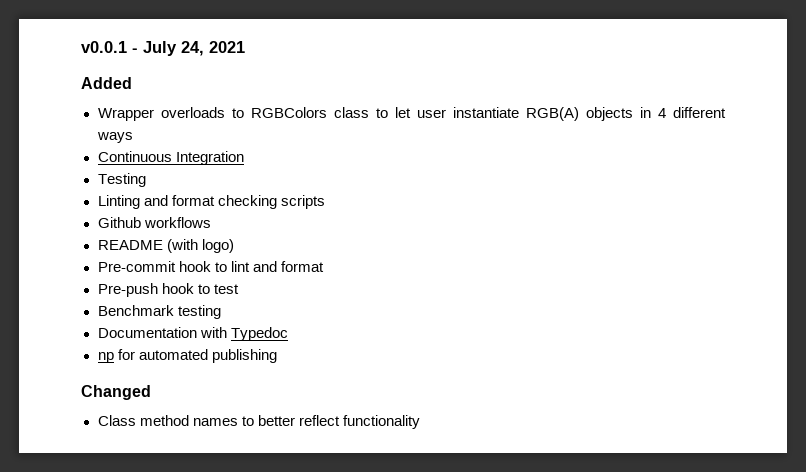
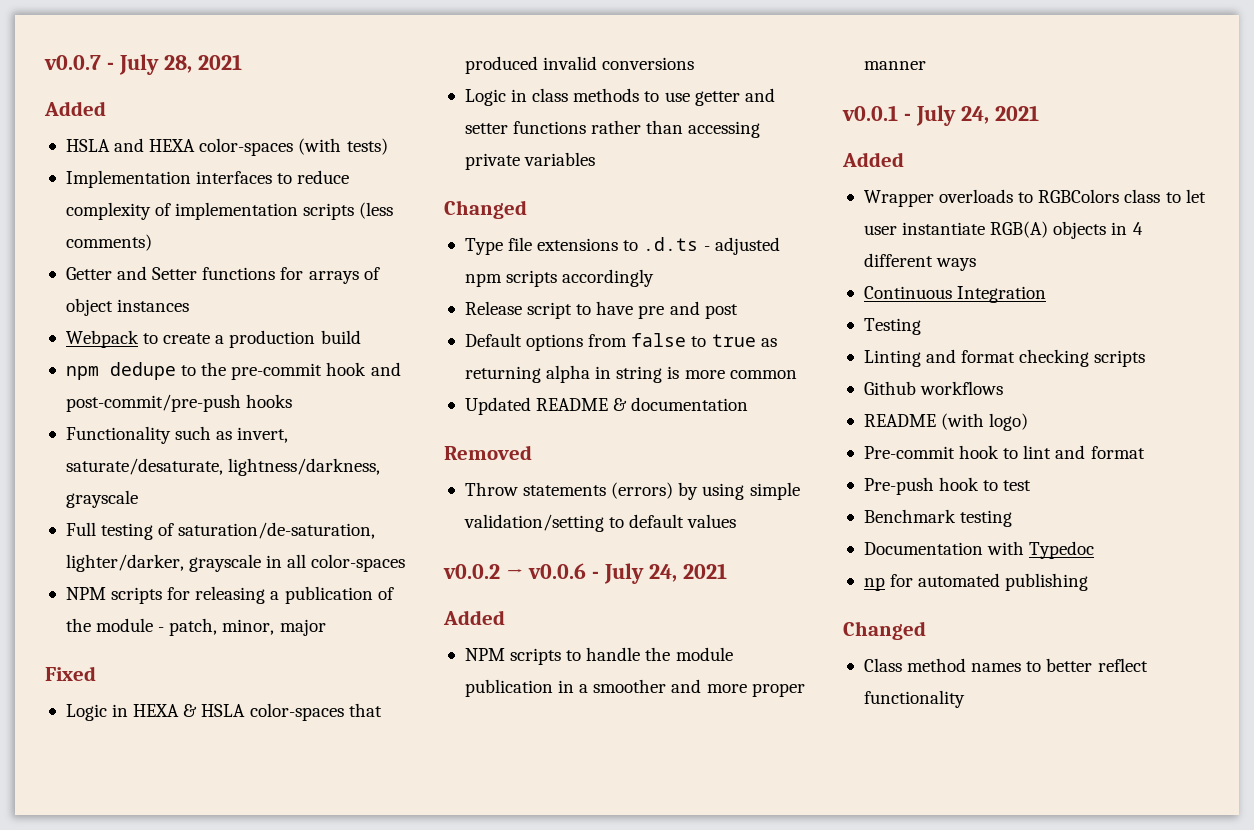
+ v0.0.7 - July 28, 2021
+ Added
+ HSLA and HEXA color-spaces (with tests)
+ Implementation interfaces to reduce complexity of implementation scripts (less comments)
+ Getter and Setter functions for arrays of object instances
+ Webpack to create a production build
+ npm dedupe to the pre-commit hook and post-commit/pre-push hooks
+ Functionality such as invert, saturate/desaturate, lightness/darkness, grayscale
+ Full testing of saturation/de-saturation, lighter/darker, grayscale in all color-spaces
+ NPM scripts for releasing a publication of the module - patch, minor, major
+ Fixed
+ Logic in HEXA & HSLA color-spaces that produced invalid conversions
+ Logic in class methods to use getter and setter functions rather than accessing private variables
+ Changed
+ Type file extensions to .d.ts - adjusted npm scripts accordingly
+ Release script to have pre and post
+ Default options from false to true as returning alpha in string is more common
+ Updated README & documentation
+ Removed
+ Throw statements (errors) by using simple validation/setting to default values
+ v0.0.2 → v0.0.6 - July 24, 2021
+ Added
+ NPM scripts to handle the module publication in a smoother and more proper manner

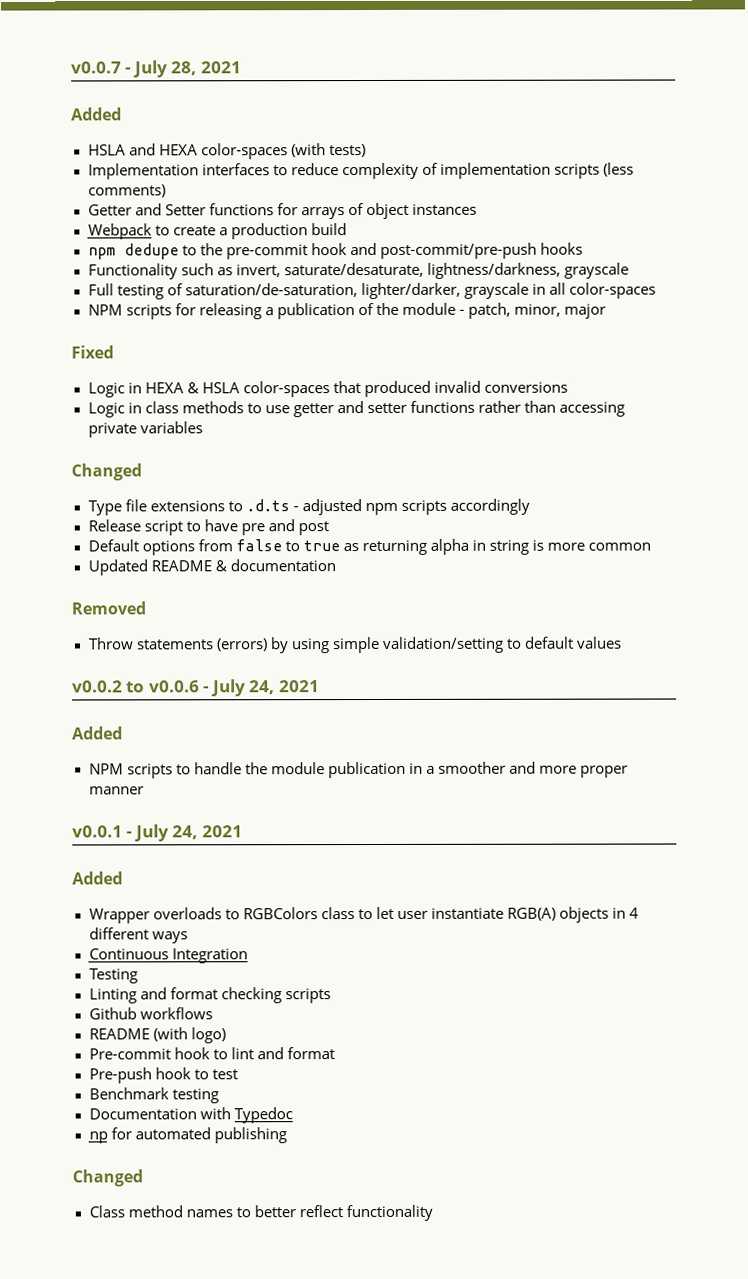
- v0.0.2 → v0.0.6 - July 24, 2021
+ v0.0.2 to v0.0.6 - July 24, 2021

